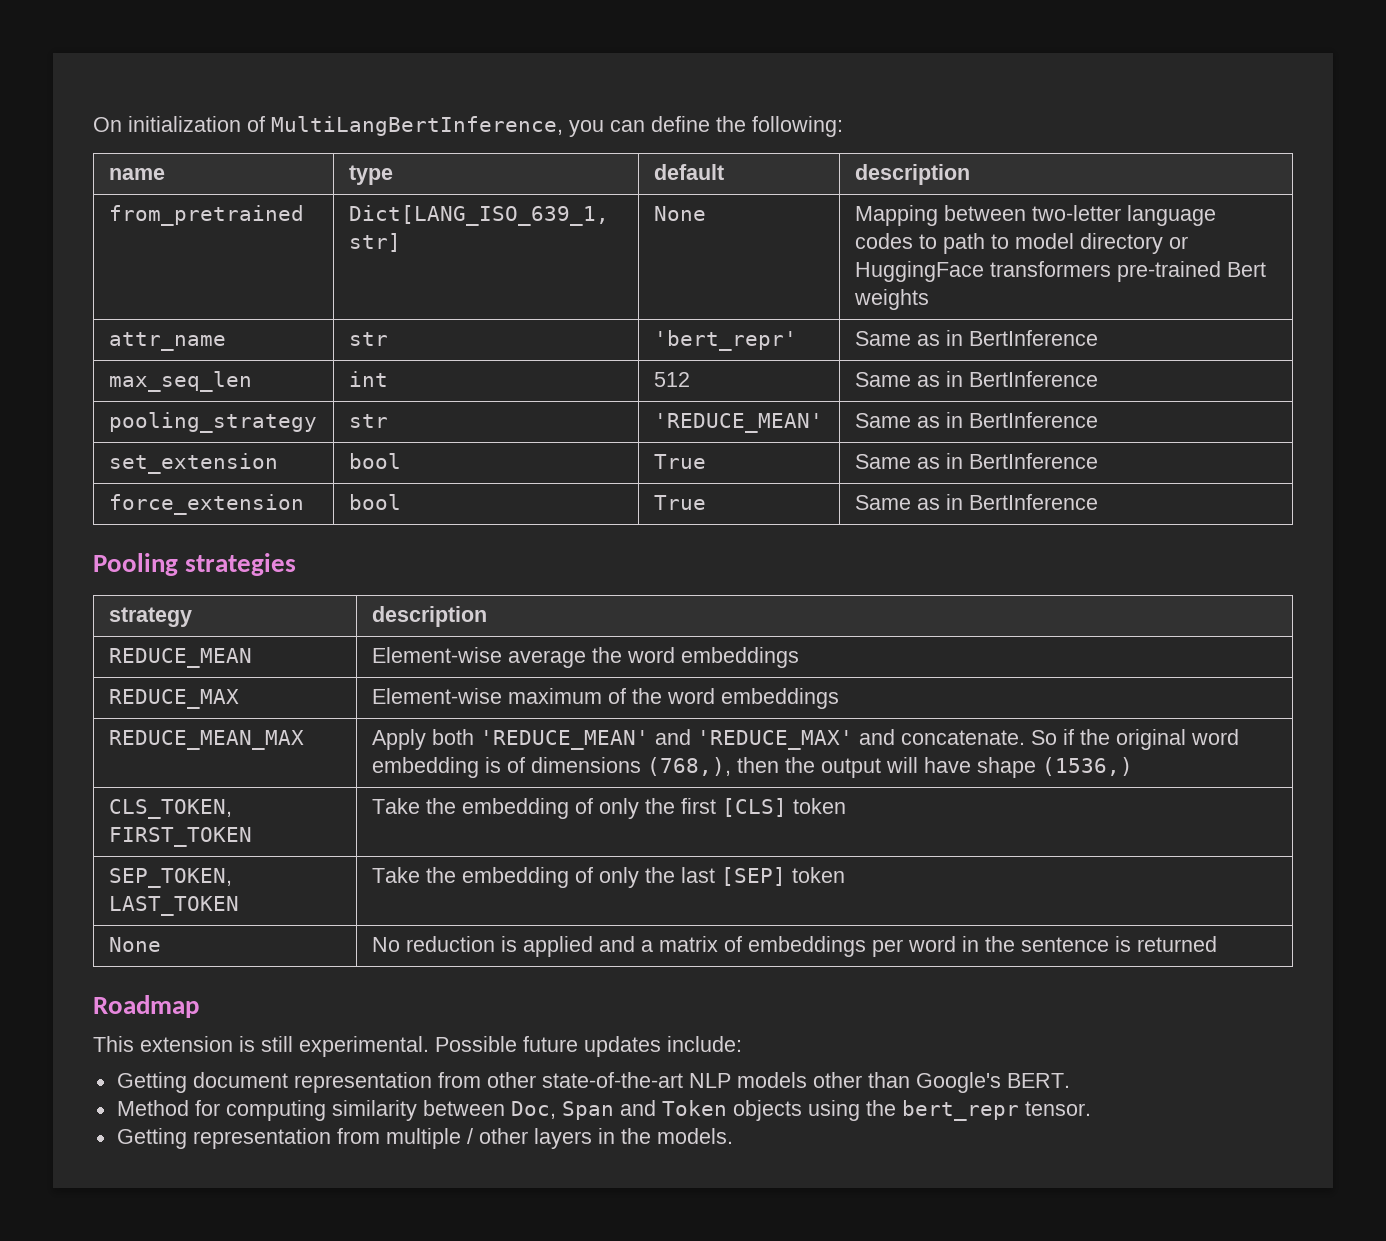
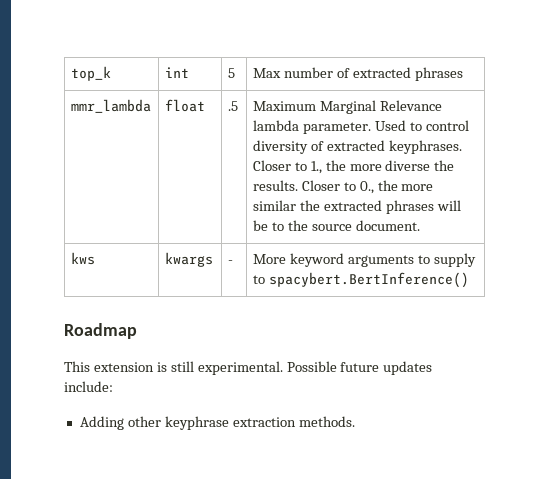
- On initialization of MultiLangBertInference, you can define the following:
- name | type | default | description
- from_pretrained | Dict[LANG_ISO_639_1, str] | None | Mapping between two-letter language codes to path to model directory or HuggingFace transformers pre-trained Bert weights
- attr_name | str | 'bert_repr' | Same as in BertInference
- max_seq_len | int | 512 | Same as in BertInference
- pooling_strategy | str | 'REDUCE_MEAN' | Same as in BertInference
- set_extension | bool | True | Same as in BertInference
- force_extension | bool | True | Same as in BertInference
- Pooling strategies
- strategy | description
- REDUCE_MEAN | Element-wise average the word embeddings
- REDUCE_MAX | Element-wise maximum of the word embeddings
- REDUCE_MEAN_MAX | Apply both 'REDUCE_MEAN' and 'REDUCE_MAX' and concatenate. So if the original word embedding is of dimensions (768,), then the output will have shape (1536,)
- CLS_TOKEN, FIRST_TOKEN | Take the embedding of only the first [CLS] token
- SEP_TOKEN, LAST_TOKEN | Take the embedding of only the last [SEP] token
- None | No reduction is applied and a matrix of embeddings per word in the sentence is returned
+ top_k | int | 5 | Max number of extracted phrases
+ mmr_lambda | float | .5 | Maximum Marginal Relevance lambda parameter. Used to control diversity of extracted keyphrases. Closer to 1., the more diverse the results. Closer to 0., the more similar the extracted phrases will be to the source document.
+ kws | kwargs | - | More keyword arguments to supply to spacybert.BertInference()
- Getting document representation from other state-of-the-art NLP models other than Google's BERT.
- Method for computing similarity between Doc, Span and Token objects using the bert_repr tensor.
- Getting representation from multiple / other layers in the models.
+ Adding other keyphrase extraction methods.

